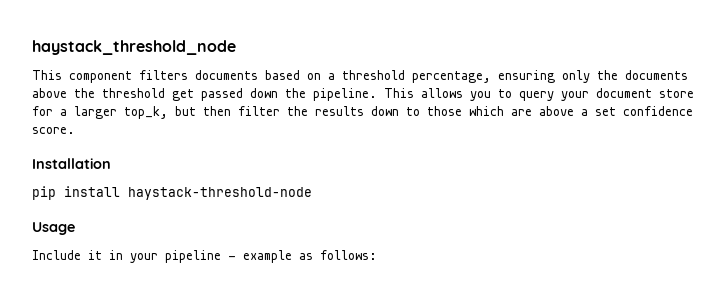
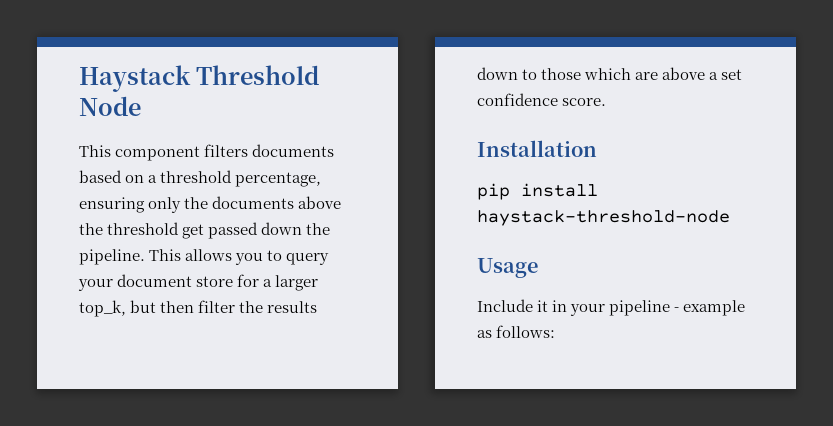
- haystack_threshold_node
+ Haystack Threshold Node

